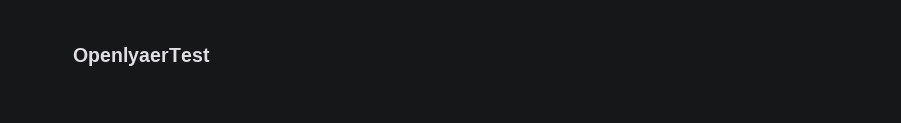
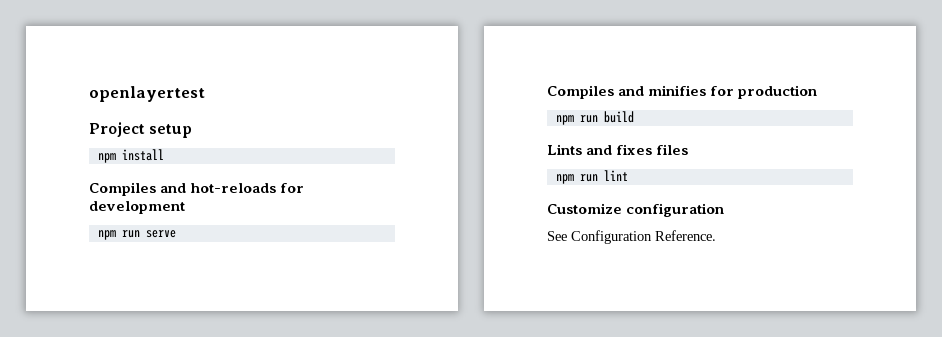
- OpenlyaerTest
+ openlayertest
+ Project setup
+ npm install
+ Compiles and hot-reloads for development
+ npm run serve
+ Compiles and minifies for production
+ npm run build
+ Lints and fixes files
+ npm run lint
+ Customize configuration
+ See Configuration Reference.

